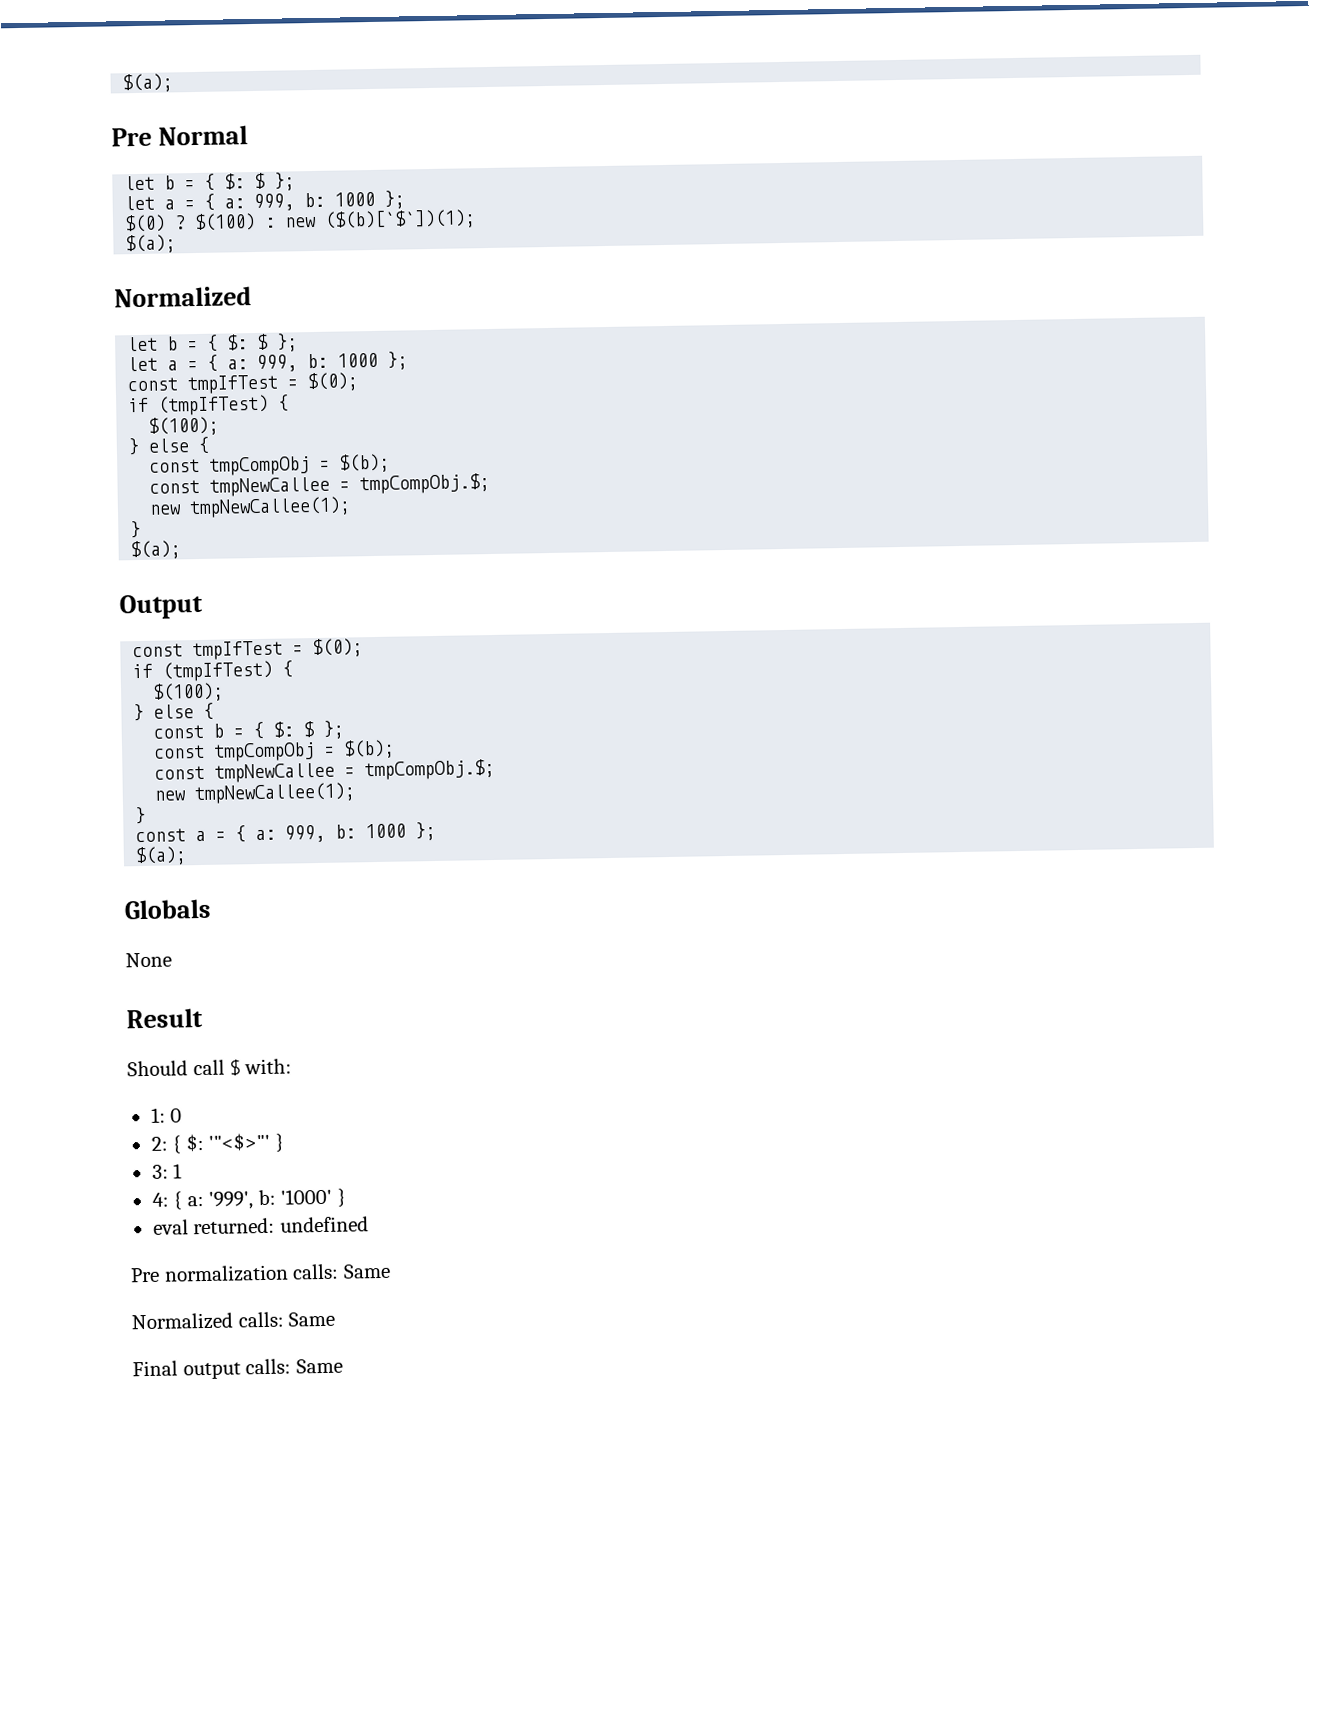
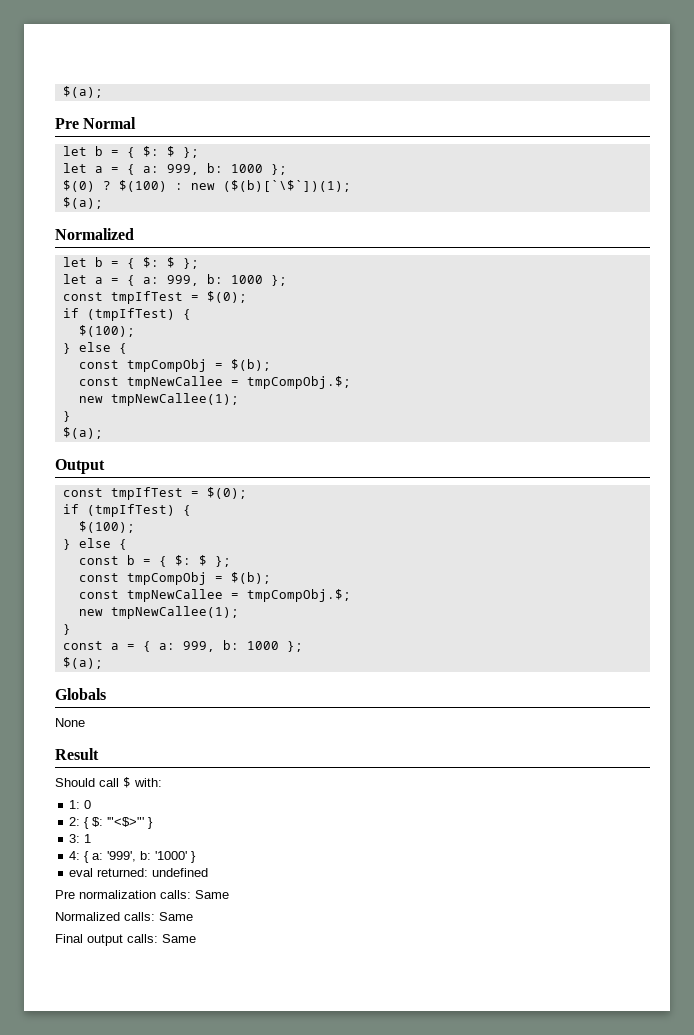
- $(100) : new ($(b)[`$`])(1);
+ $(100) : new ($(b)[`\$`])(1);

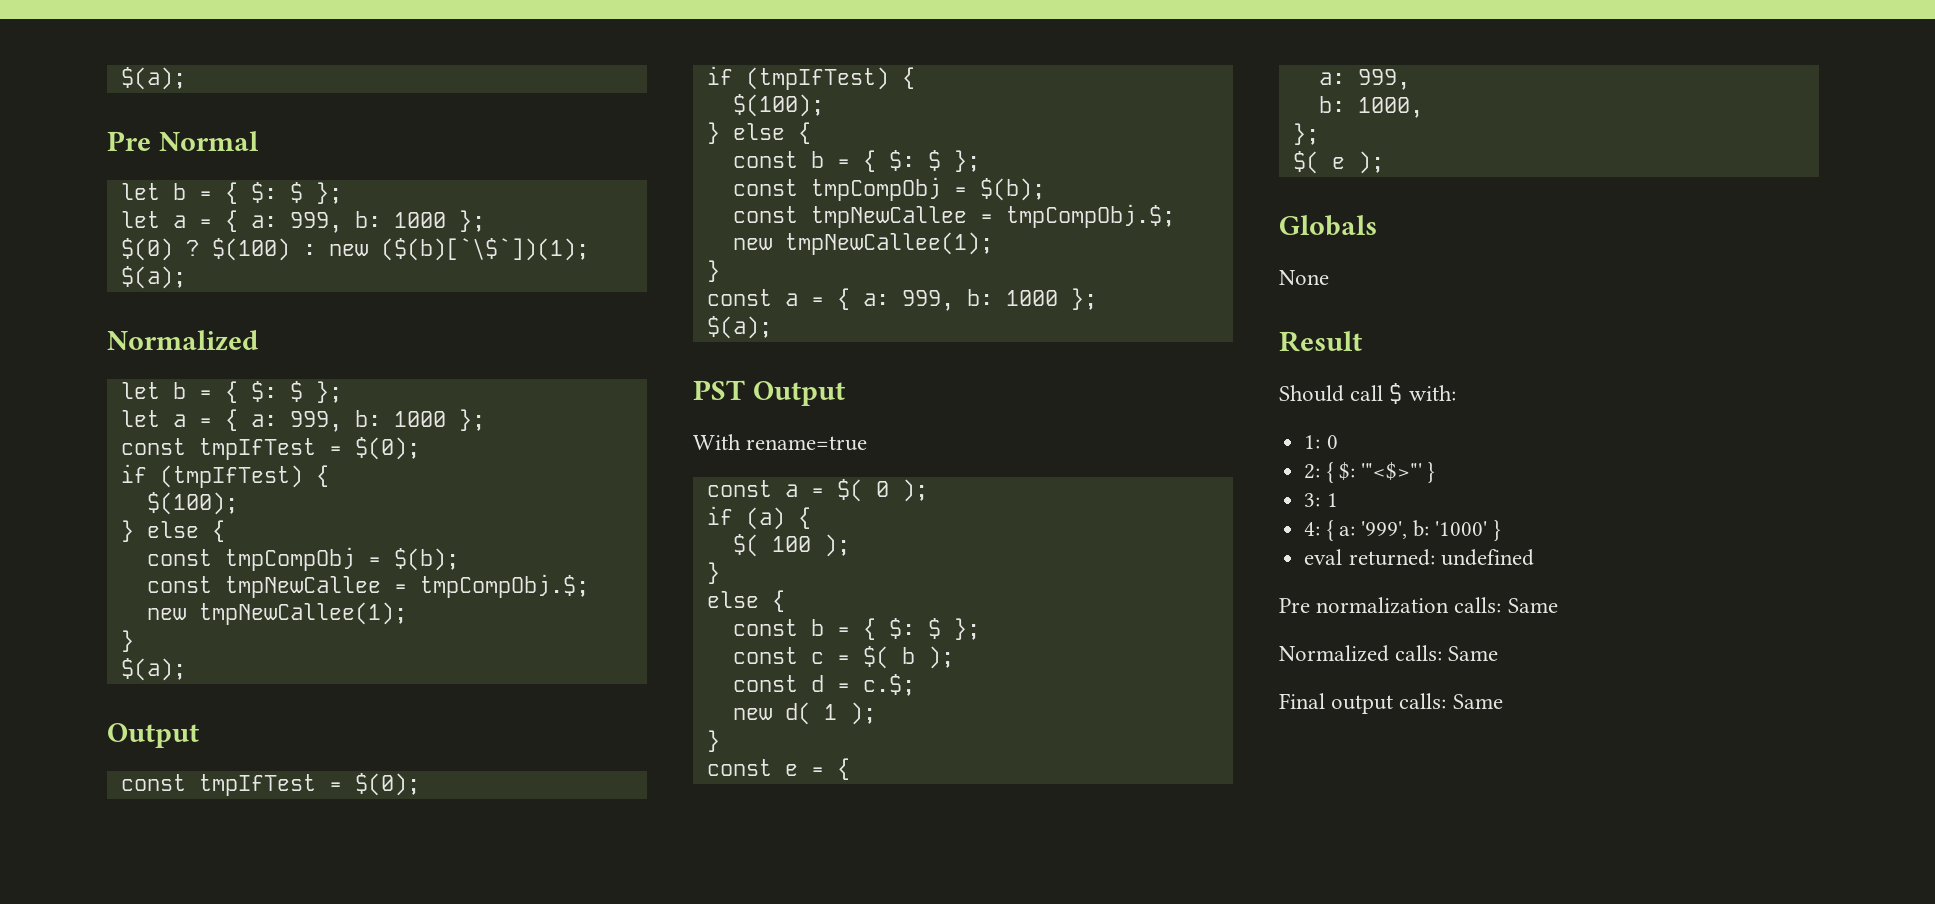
+ PST Output
+ With rename=true
+ const a = $( 0 );
+ if (a) {
+ $( 100 );
+ }
+ else {
+ const b = { $: $ };
+ const c = $( b );
+ const d = c.$;
+ new d( 1 );
+ }
+ const e = {
+ a: 999,
+ b: 1000,
+ };
+ $( e );

